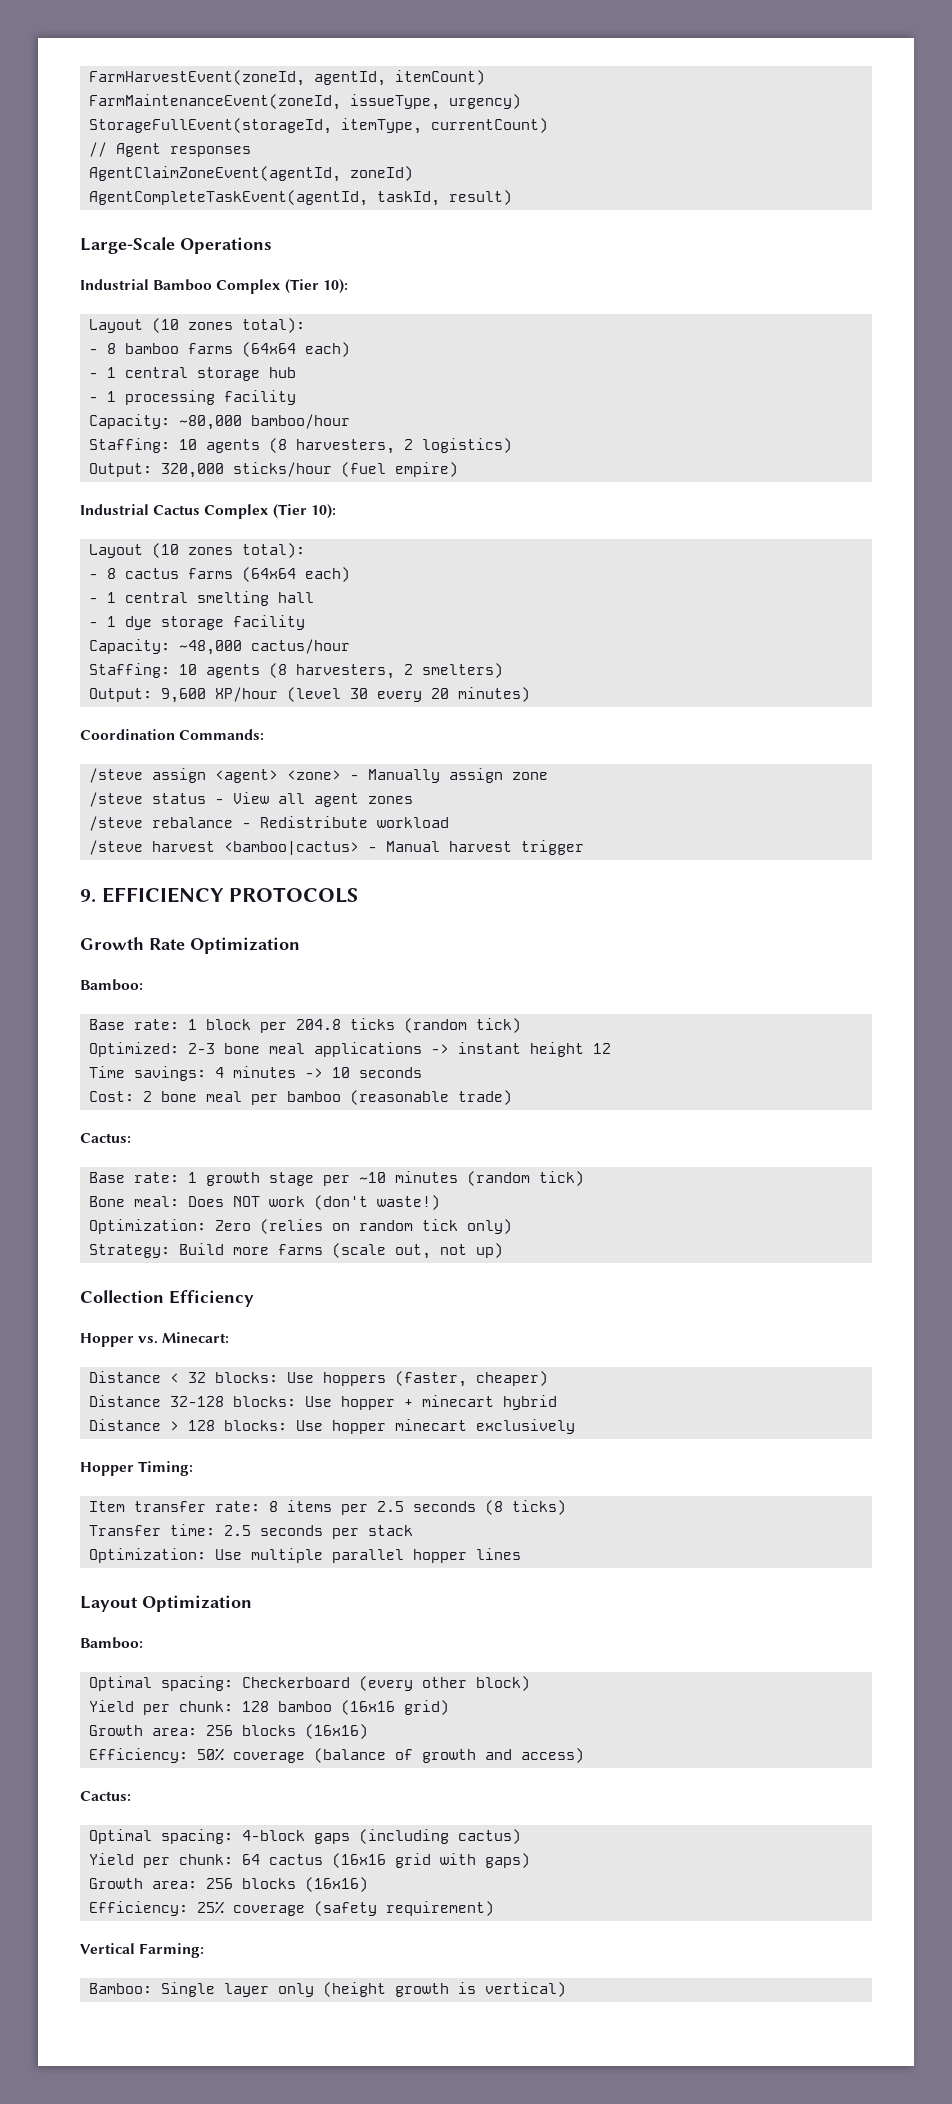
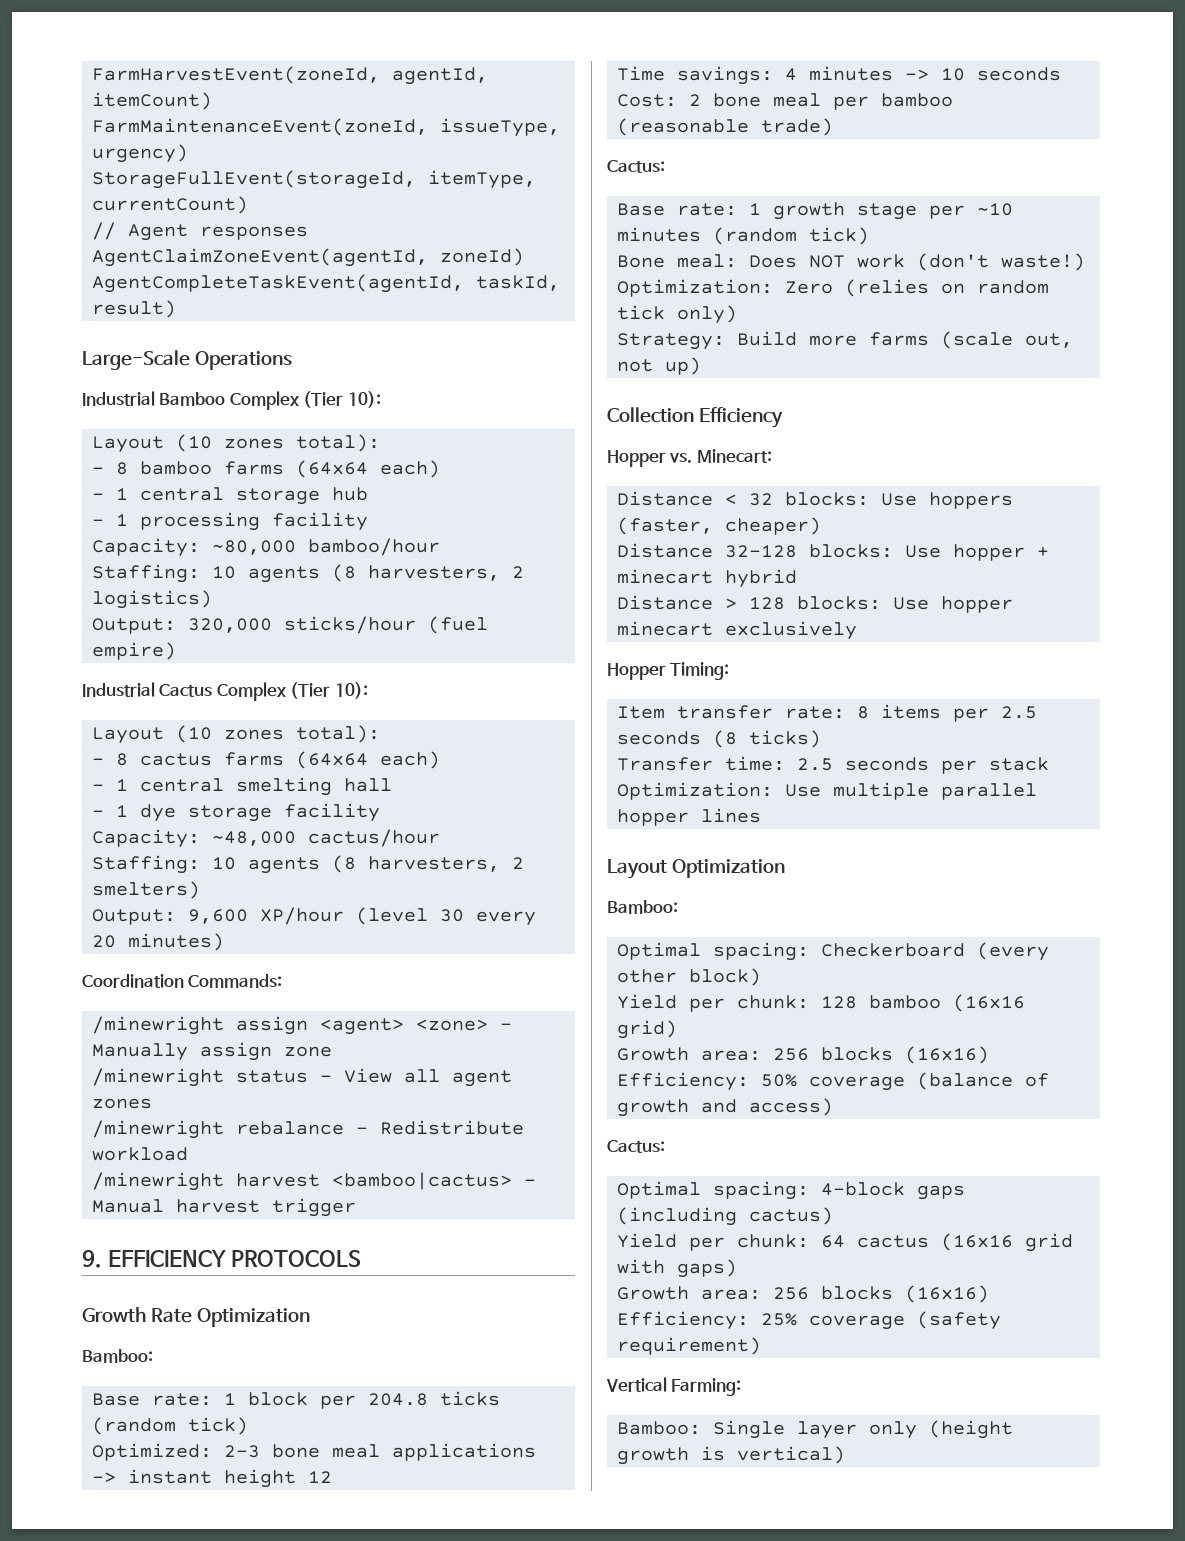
- /steve assign <agent> <zone> - Manually assign zone
+ /minewright assign <agent> <zone> - Manually assign zone
- /steve status - View all agent zones
+ /minewright status - View all agent zones
- /steve rebalance - Redistribute workload
+ /minewright rebalance - Redistribute workload
- /steve harvest <bamboo|cactus> - Manual harvest trigger
+ /minewright harvest <bamboo|cactus> - Manual harvest trigger

